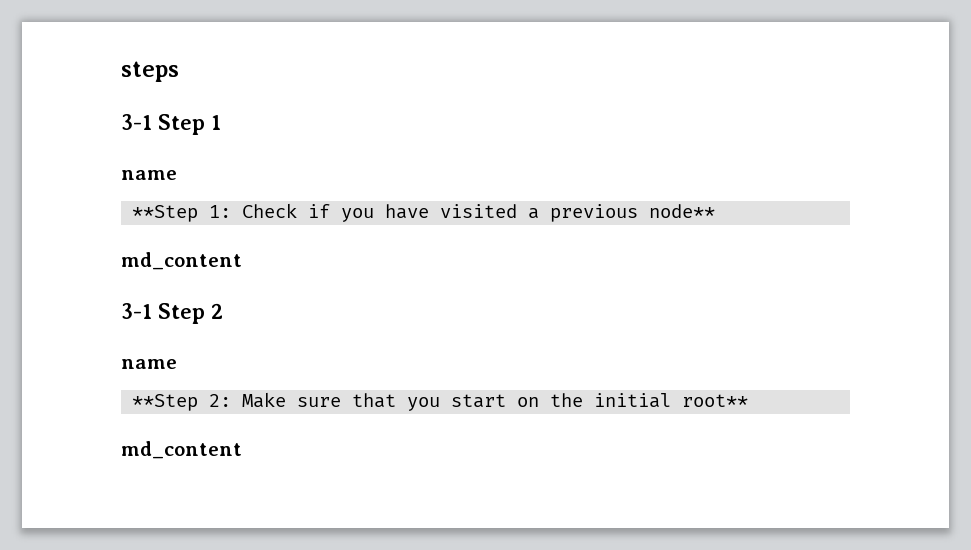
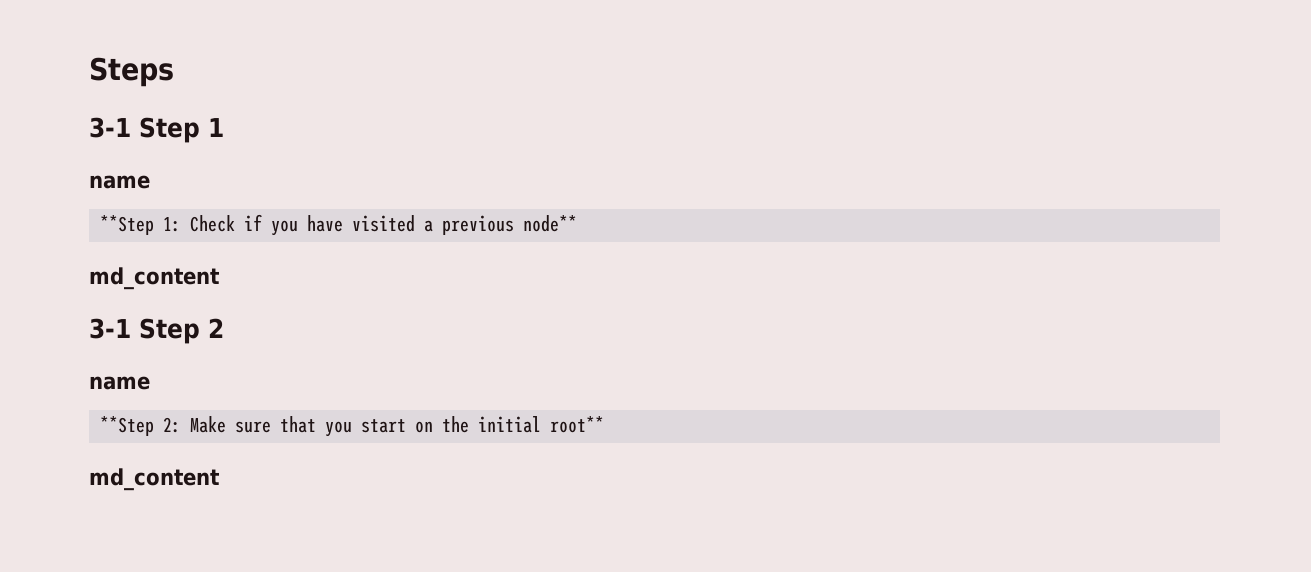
- steps
+ Steps

